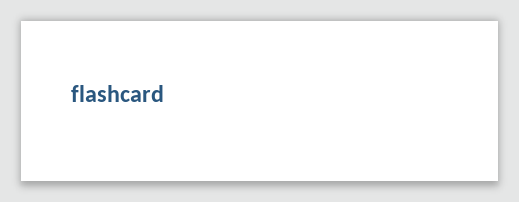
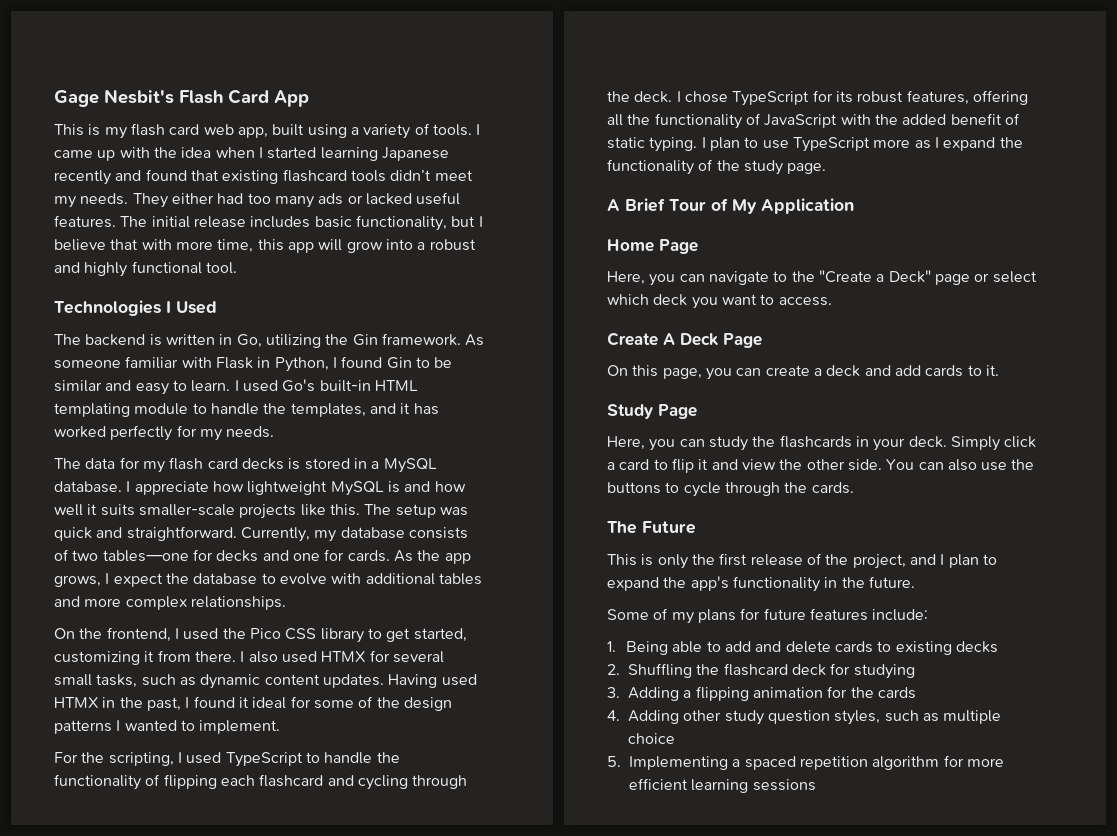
- flashcard
+ Gage Nesbit's Flash Card App
+ This is my flash card web app, built using a variety of tools. I came up with the idea when I started learning Japanese recently and found that existing flashcard tools didn’t meet my needs. They either had too many ads or lacked useful features. The initial release includes basic functionality, but I believe that with more time, this app will grow into a robust and highly functional tool.
+ Technologies I Used
+ The backend is written in Go, utilizing the Gin framework. As someone familiar with Flask in Python, I found Gin to be similar and easy to learn. I used Go's built-in HTML templating module to handle the templates, and it has worked perfectly for my needs.
+ The data for my flash card decks is stored in a MySQL database. I appreciate how lightweight MySQL is and how well it suits smaller-scale projects like this. The setup was quick and straightforward. Currently, my database consists of two tables—one for decks and one for cards. As the app grows, I expect the database to evolve with additional tables and more complex relationships.
+ On the frontend, I used the Pico CSS library to get started, customizing it from there. I also used HTMX for several small tasks, such as dynamic content updates. Having used HTMX in the past, I found it ideal for some of the design patterns I wanted to implement.
+ For the scripting, I used TypeScript to handle the functionality of flipping each flashcard and cycling through the deck. I chose TypeScript for its robust features, offering all the functionality of JavaScript with the added benefit of static typing. I plan to use TypeScript more as I expand the functionality of the study page.
+ A Brief Tour of My Application
+ Home Page
+ Here, you can navigate to the "Create a Deck" page or select which deck you want to access.
+ Create A Deck Page
+ On this page, you can create a deck and add cards to it.
+ Study Page
+ Here, you can study the flashcards in your deck. Simply click a card to flip it and view the other side. You can also use the buttons to cycle through the cards.
+ The Future
+ This is only the first release of the project, and I plan to expand the app's functionality in the future.
+ Some of my plans for future features include:
+ 1. Being able to add and delete cards to existing decks
+ 2. Shuffling the flashcard deck for studying
+ 3. Adding a flipping animation for the cards
+ 4. Adding other study question styles, such as multiple choice
+ 5. Implementing a spaced repetition algorithm for more efficient learning sessions

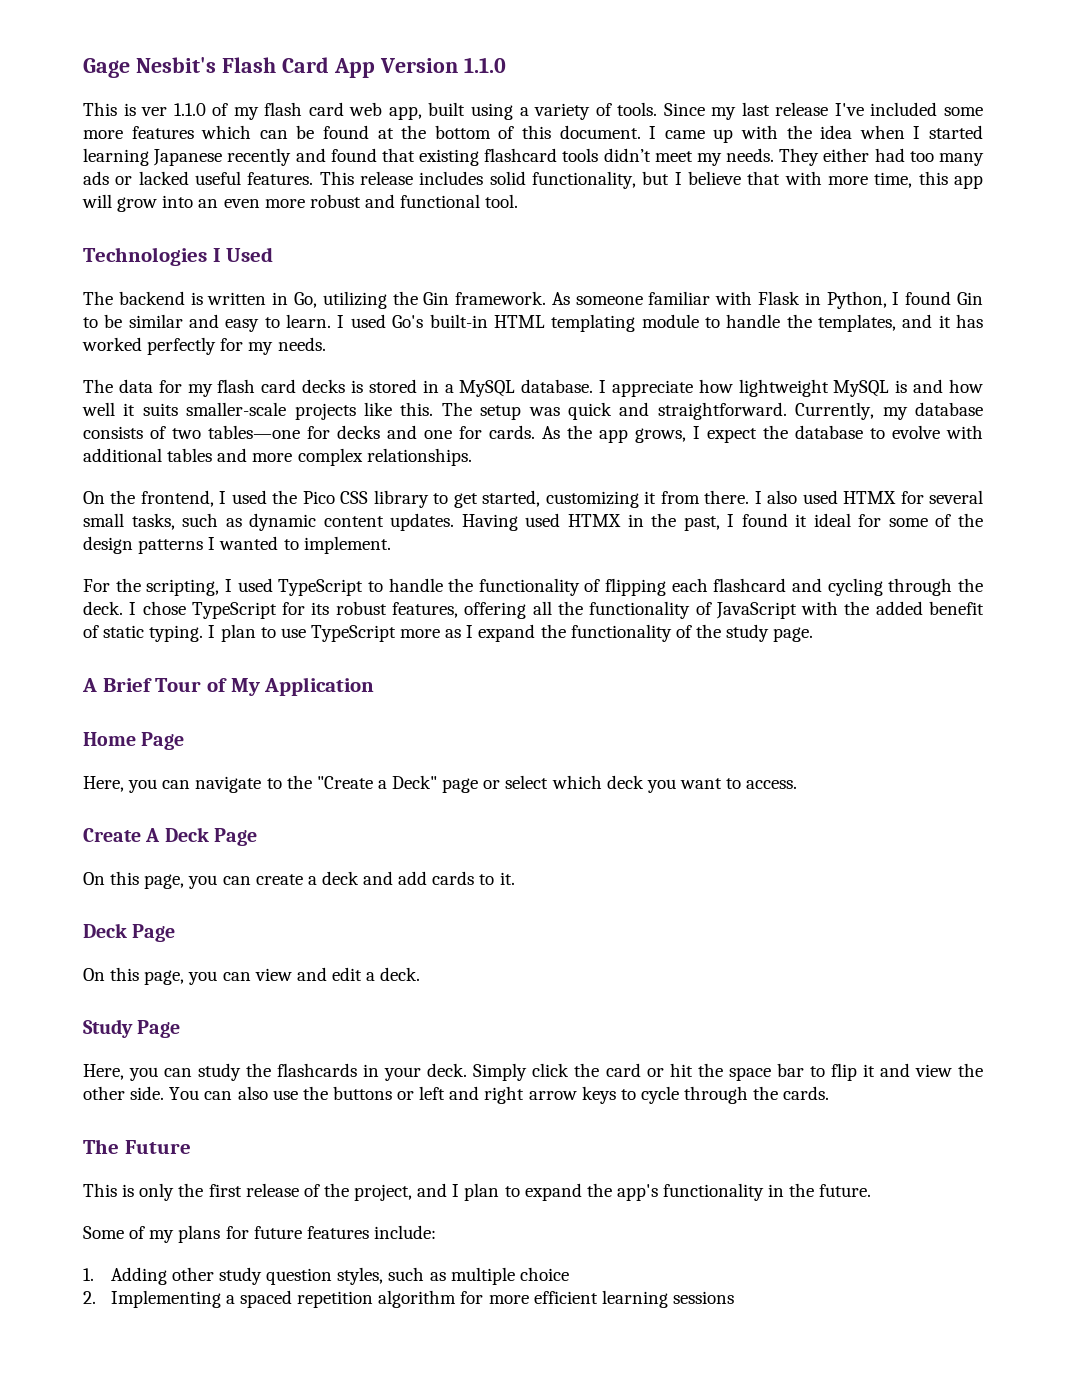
- Gage Nesbit's Flash Card App
- This is my flash card web app, built using a variety of tools.
+ Gage Nesbit's Flash Card App Version 1.1.0
+ This is ver 1.1.0 of my flash card web app, built using a variety of tools.
+ Since my last release I've included some more features which can be found at the bottom of this document.
- The initial release includes basic functionality, but I believe that with more time, this app will grow into a robust and highly functional tool.
+ This release includes solid functionality, but I believe that with more time, this app will grow into an even more robust and functional tool.
  On this page, you can create a deck and add cards to it.
+ Deck Page
+ On this page, you can view and edit a deck.
- Simply click a card to flip it and view the other side.
+ Simply click the card or hit the space bar to flip it and view the other side.
- You can also use the buttons to cycle through the cards.
+ You can also use the buttons or left and right arrow keys to cycle through the cards.
- 1. Being able to add and delete cards to existing decks
- 2. Shuffling the flashcard deck for studying
- 3. Adding a flipping animation for the cards
- 4. Adding other study question styles, such as multiple choice
+ 1. Adding other study question styles, such as multiple choice
- 5. Implementing a spaced repetition algorithm for more efficient learning sessions
+ 2. Implementing a spaced repetition algorithm for more efficient learning sessions

